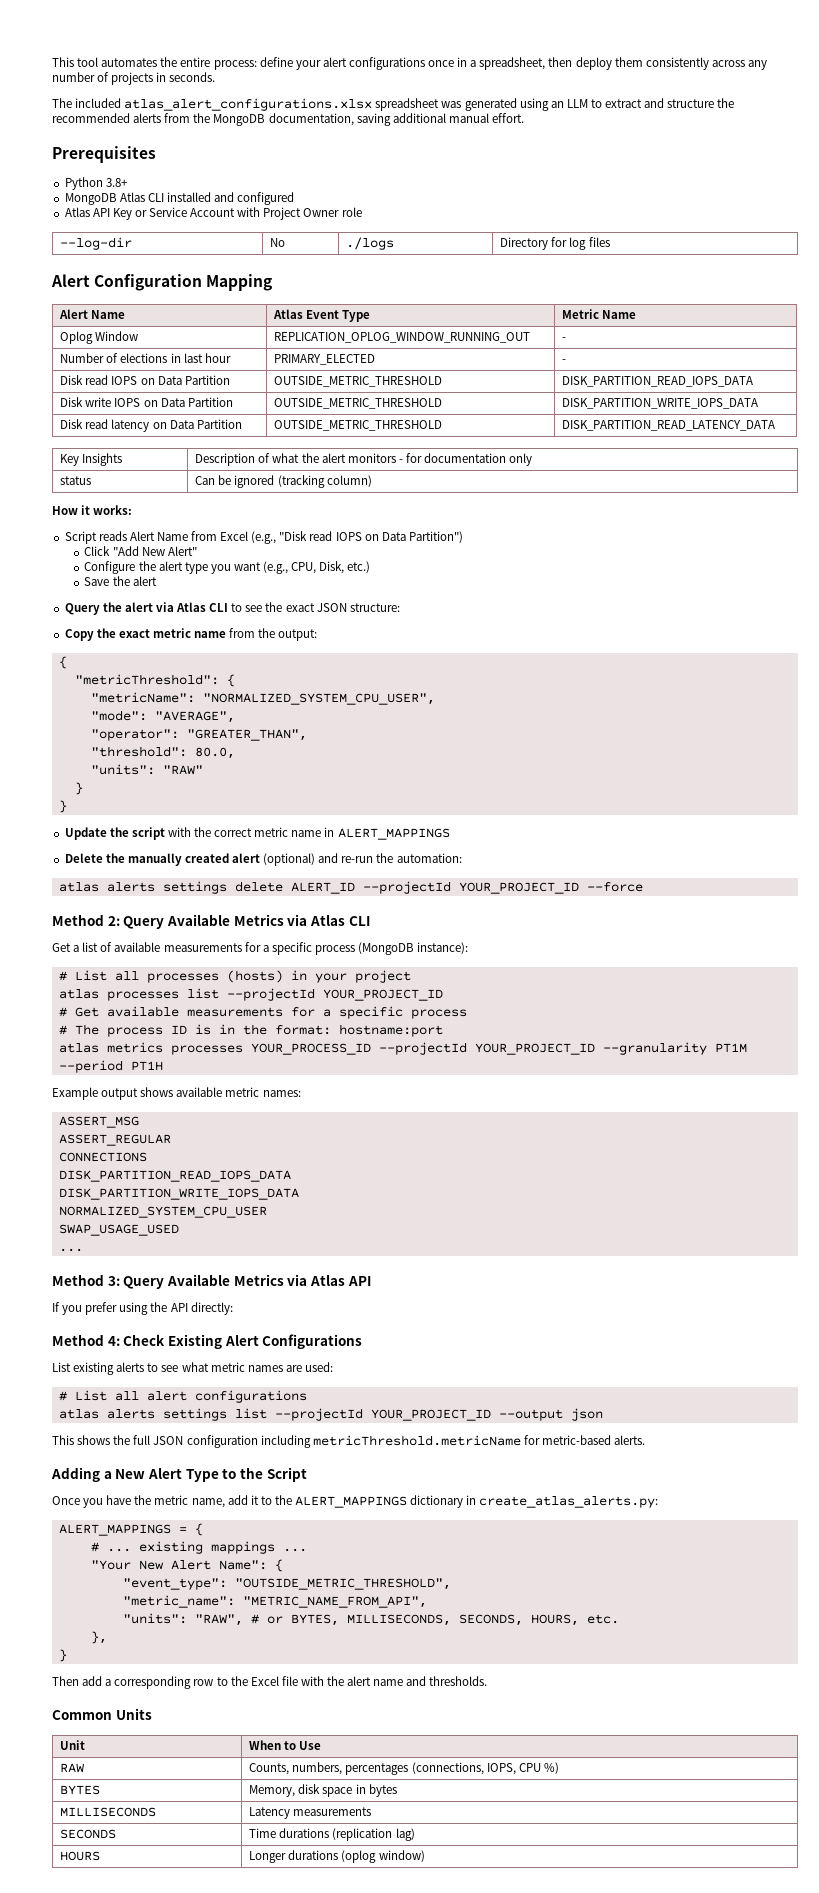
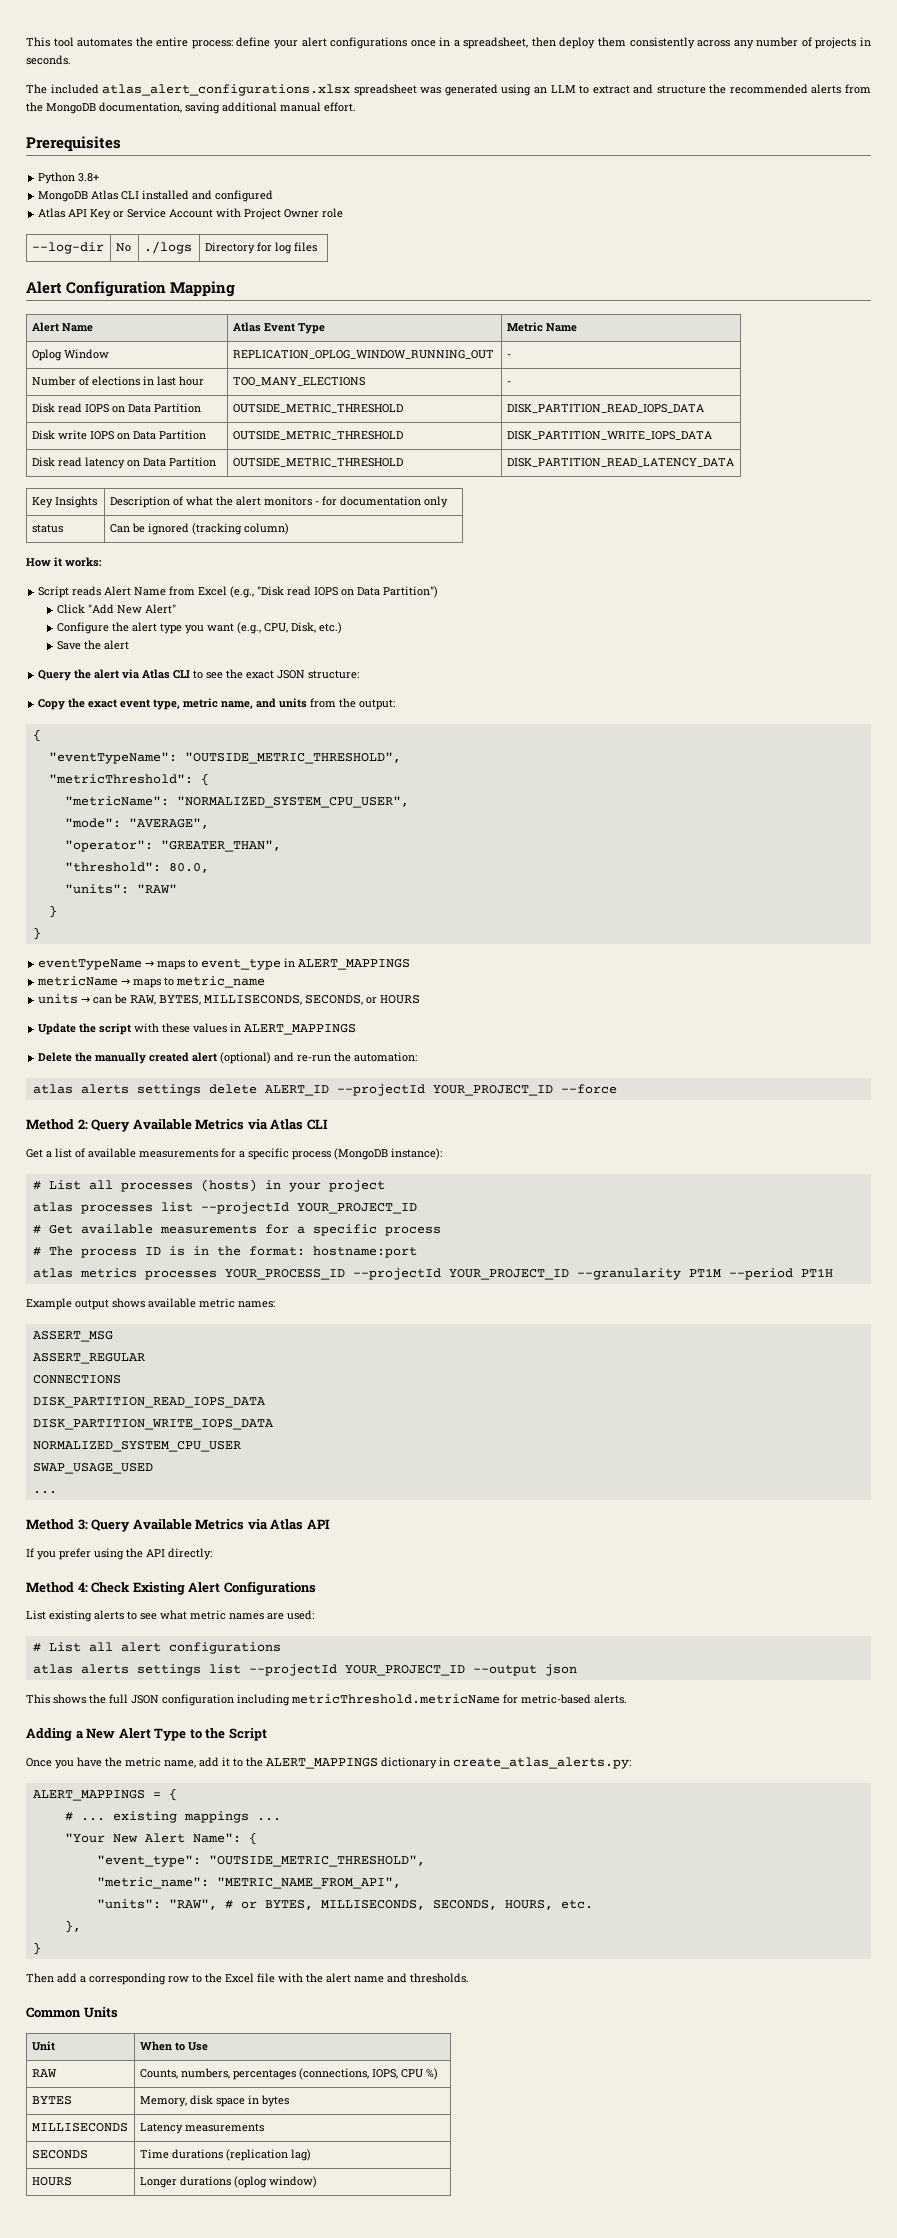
- Number of elections in last hour | PRIMARY_ELECTED | -
+ Number of elections in last hour | TOO_MANY_ELECTIONS | -
- Copy the exact metric name from the output:
+ Copy the exact event type, metric name, and units from the output:
+ "eventTypeName": "OUTSIDE_METRIC_THRESHOLD",
+ eventTypeName → maps to event_type in ALERT_MAPPINGS
+ metricName → maps to metric_name
+ units → can be RAW, BYTES, MILLISECONDS, SECONDS, or HOURS
- Update the script with the correct metric name in ALERT_MAPPINGS
+ Update the script with these values in ALERT_MAPPINGS

